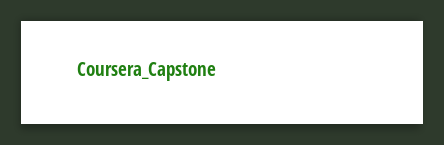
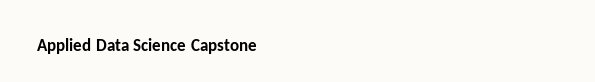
- Coursera_Capstone
+ Applied Data Science Capstone

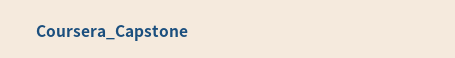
- Applied Data Science Capstone
+ Coursera_Capstone

